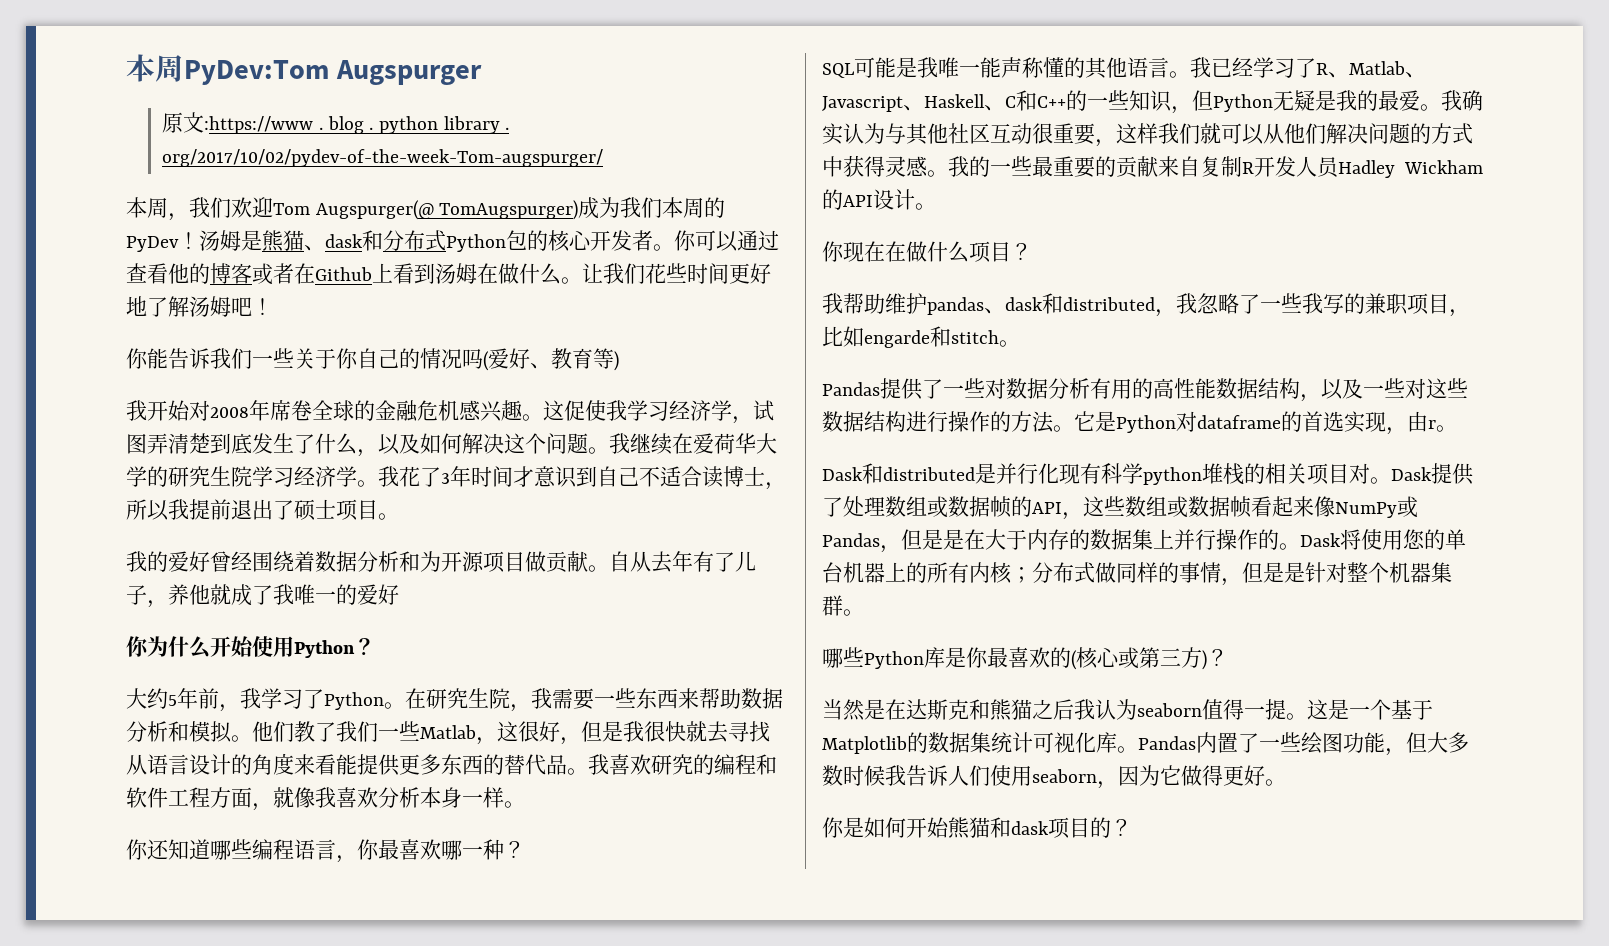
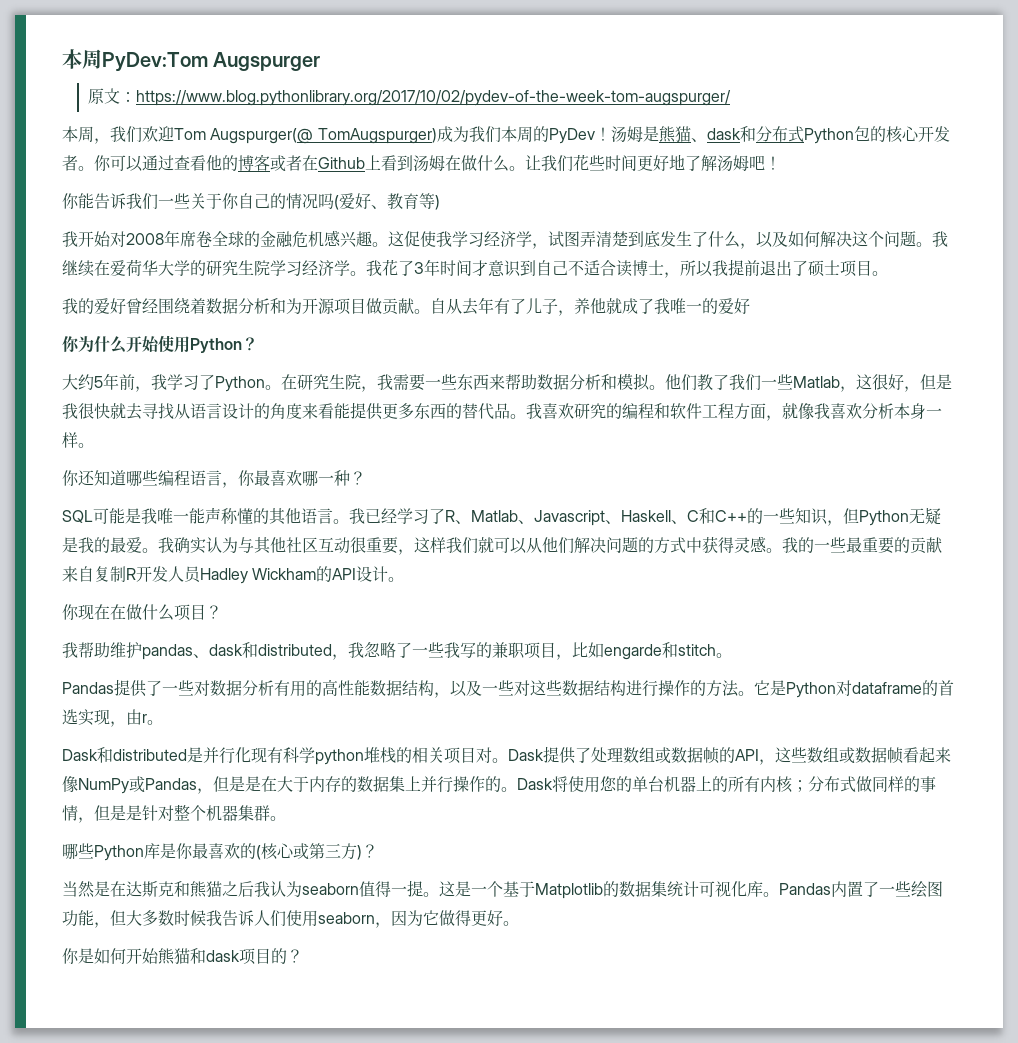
- 原文:https://www . blog . python library . org/2017/10/02/pydev-of-the-week-Tom-augspurger/
+ 原文：https://www.blog.pythonlibrary.org/2017/10/02/pydev-of-the-week-tom-augspurger/

